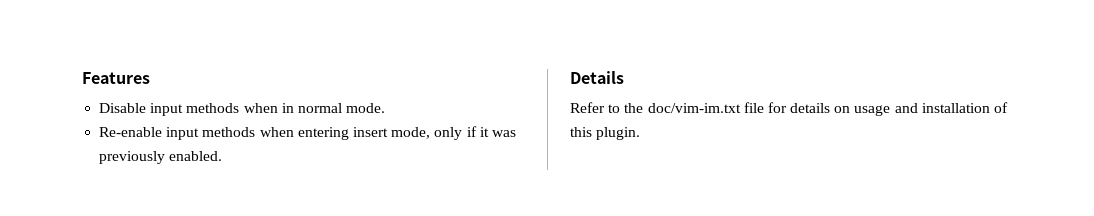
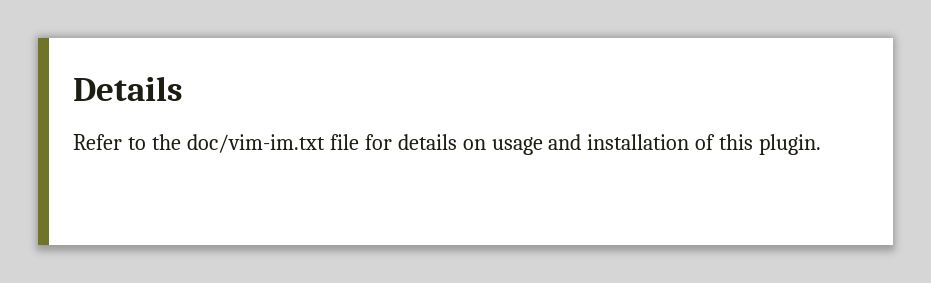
- Features
- Disable input methods when in normal mode.
- Re-enable input methods when entering insert mode, only if it was previously enabled.

